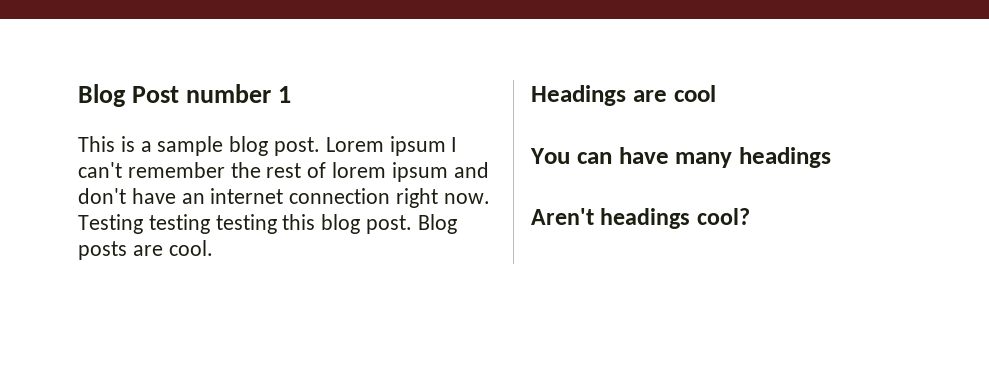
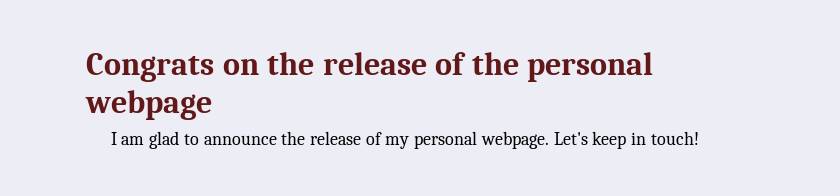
- Blog Post number 1
- This is a sample blog post. Lorem ipsum I can't remember the rest of lorem ipsum and don't have an internet connection right now. Testing testing testing this blog post. Blog posts are cool.
- Headings are cool
- You can have many headings
- Aren't headings cool?
+ Congrats on the release of the personal webpage
+ I am glad to announce the release of my personal webpage. Let's keep in touch!

